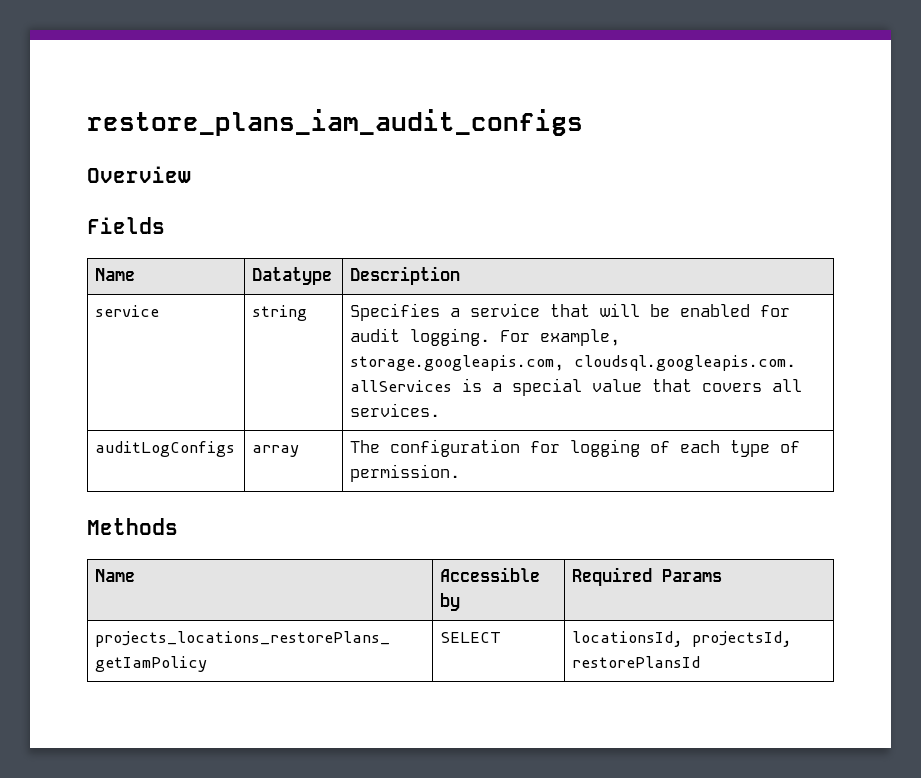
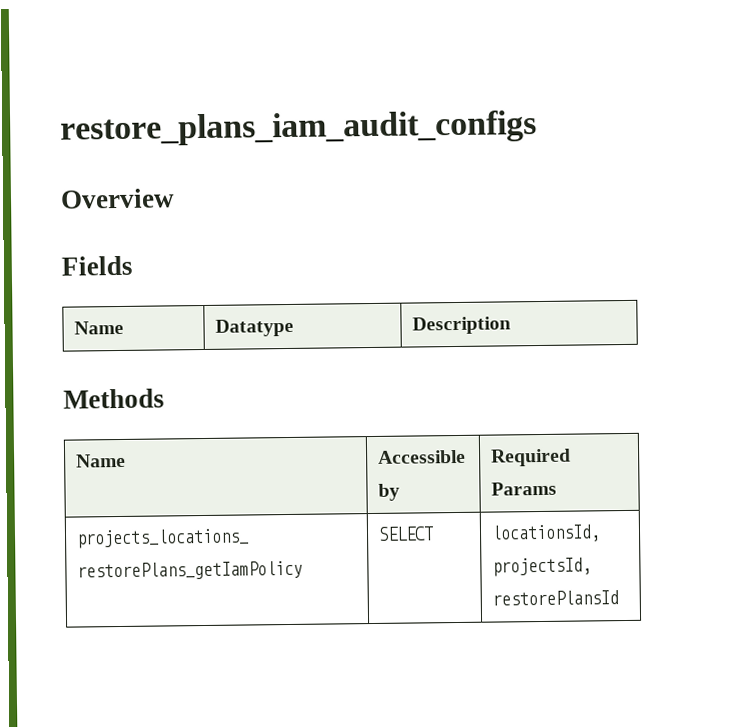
- service | string | Specifies a service that will be enabled for audit logging. For example, storage.googleapis.com, cloudsql.googleapis.com. allServices is a special value that covers all services.
- auditLogConfigs | array | The configuration for logging of each type of permission.

